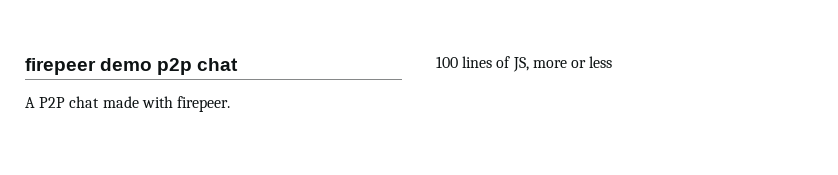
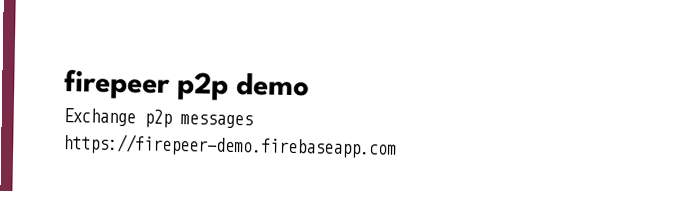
- firepeer demo p2p chat
- A P2P chat made with firepeer.
- 100 lines of JS, more or less
+ firepeer p2p demo
+ Exchange p2p messages
+ https://firepeer-demo.firebaseapp.com

